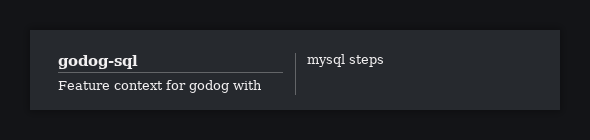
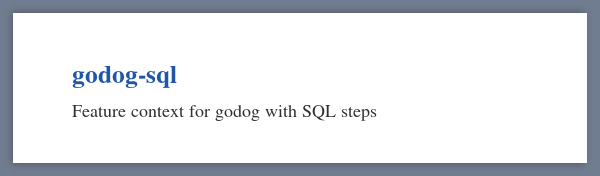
- Feature context for godog with mysql steps
+ Feature context for godog with SQL steps

